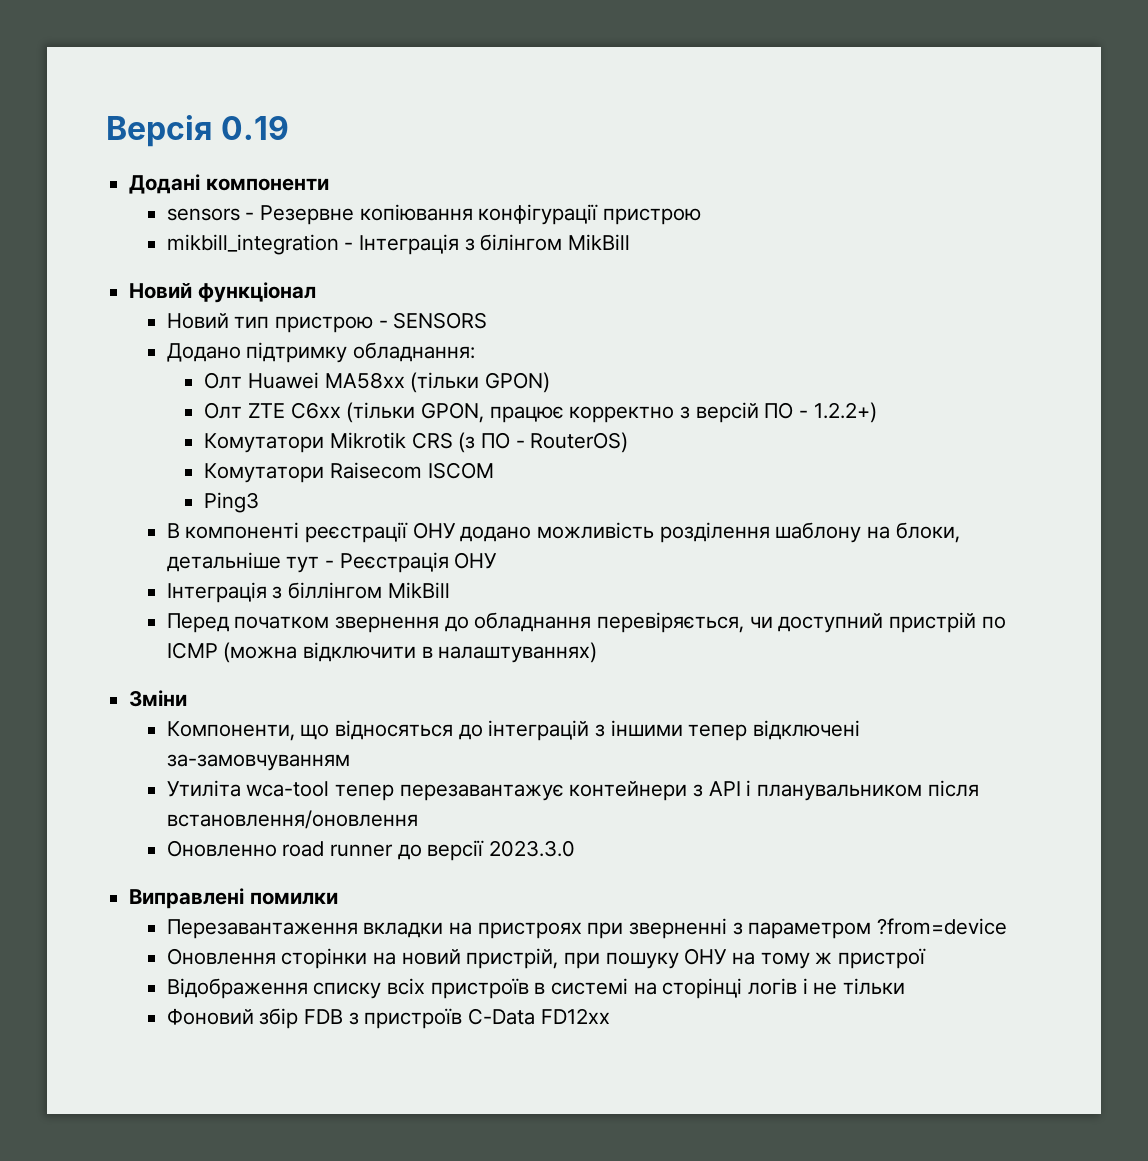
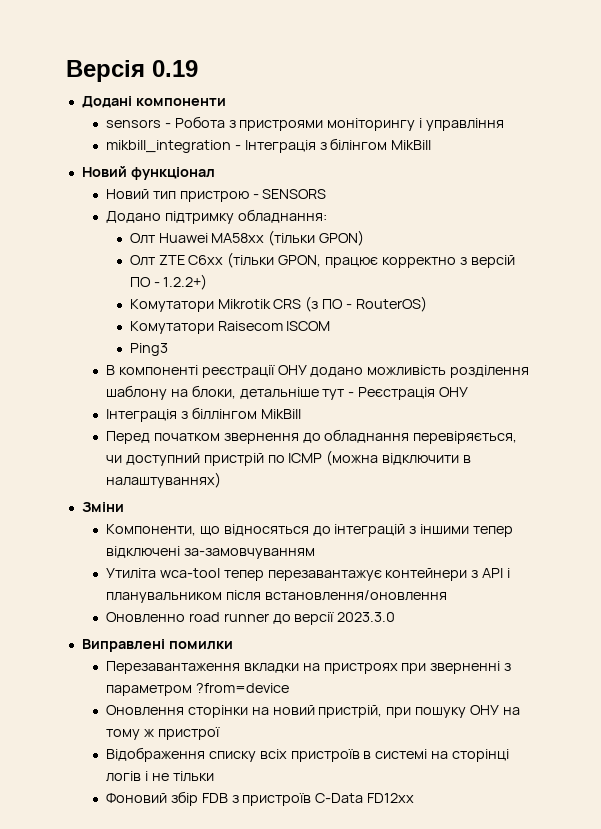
- sensors - Резервне копіювання конфігурації пристрою
+ sensors - Робота з пристроями моніторингу і управління

